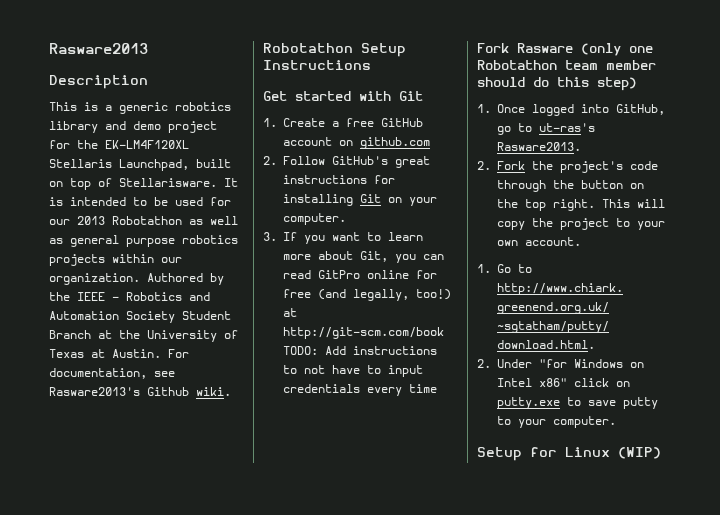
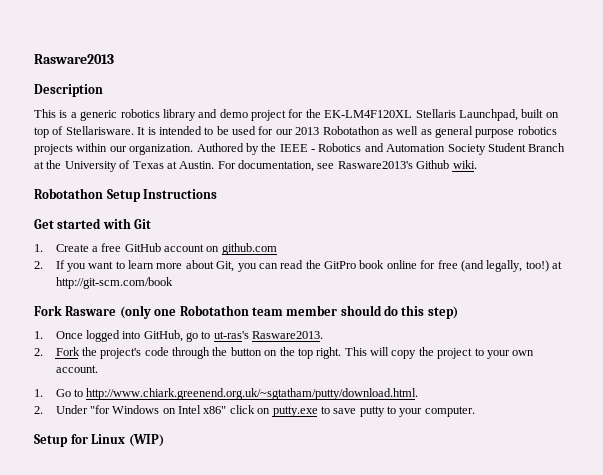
- 2. Follow GitHub's great instructions for installing Git on your computer.
- 3. If you want to learn more about Git, you can read GitPro online for free (and legally, too!) at http://git-scm.com/book TODO: Add instructions to not have to input credentials every time
+ 2. If you want to learn more about Git, you can read the GitPro book online for free (and legally, too!) at http://git-scm.com/book

